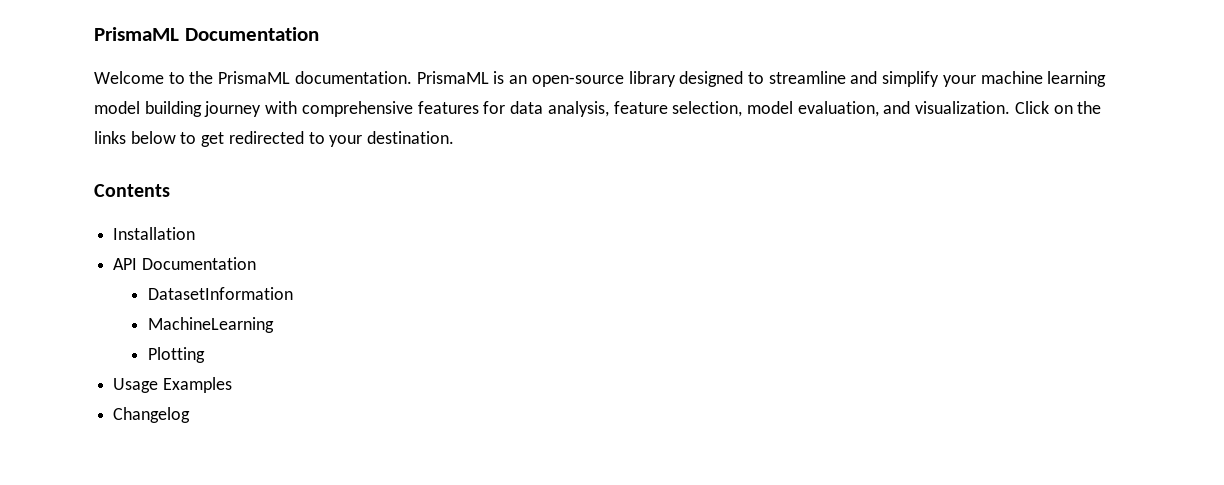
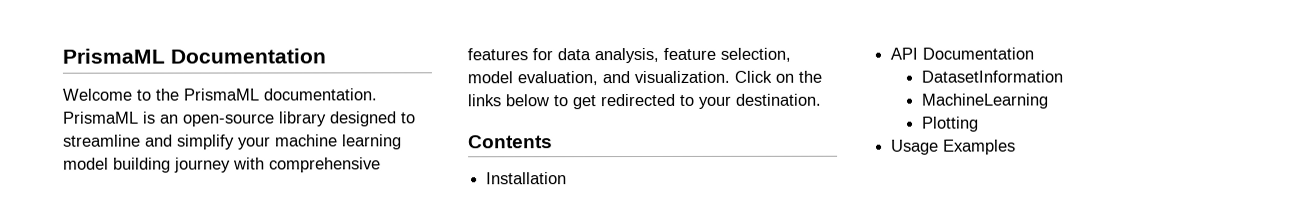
- Changelog

